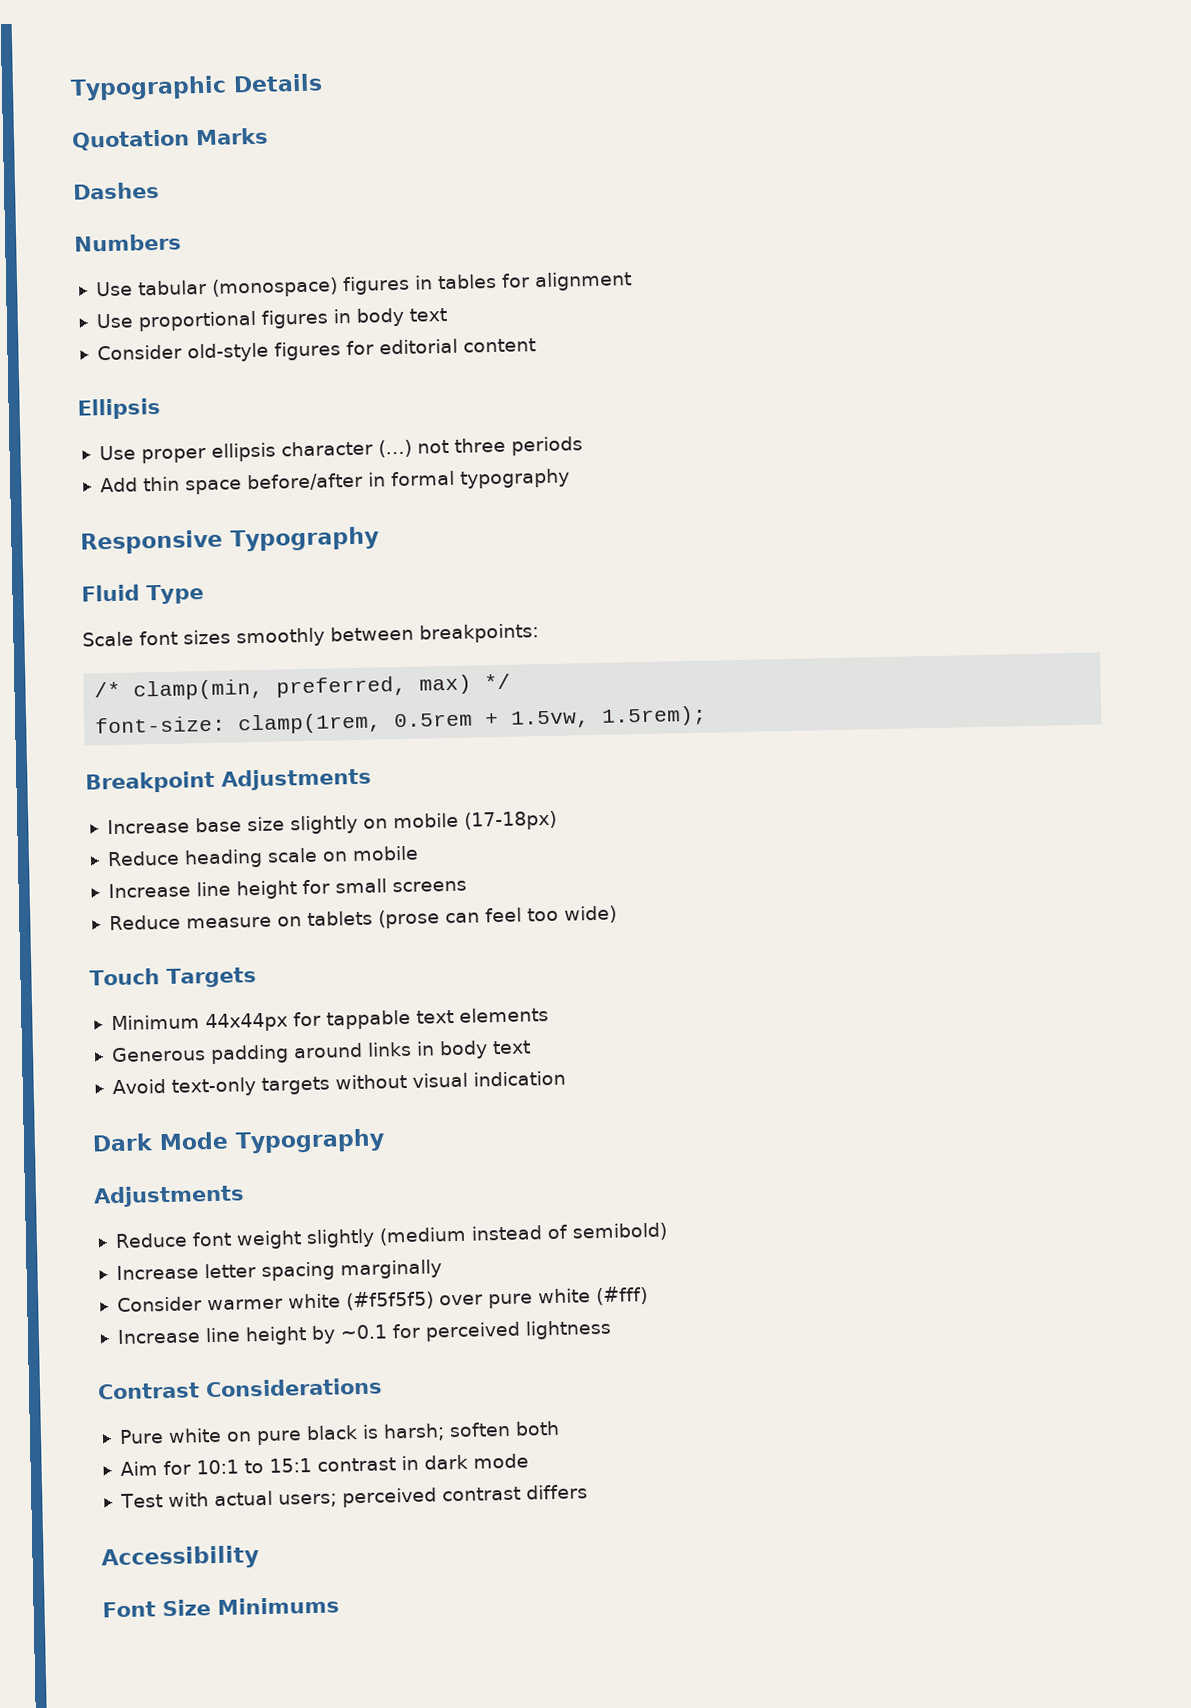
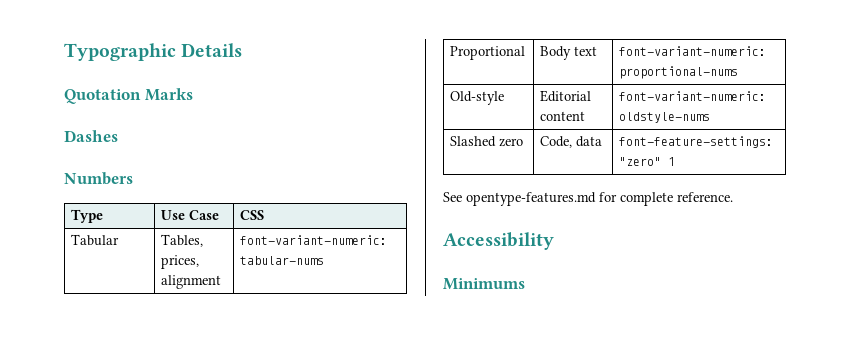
- Use tabular (monospace) figures in tables for alignment
- Use proportional figures in body text
- Consider old-style figures for editorial content
- Ellipsis
- Use proper ellipsis character (…) not three periods
- Add thin space before/after in formal typography
- Responsive Typography
- Fluid Type
- Scale font sizes smoothly between breakpoints:
- /* clamp(min, preferred, max) */
- font-size: clamp(1rem, 0.5rem + 1.5vw, 1.5rem);
- Breakpoint Adjustments
- Increase base size slightly on mobile (17-18px)
- Reduce heading scale on mobile
- Increase line height for small screens
- Reduce measure on tablets (prose can feel too wide)
- Touch Targets
- Minimum 44x44px for tappable text elements
- Generous padding around links in body text
- Avoid text-only targets without visual indication
- Dark Mode Typography
- Adjustments
- Reduce font weight slightly (medium instead of semibold)
- Increase letter spacing marginally
- Consider warmer white (#f5f5f5) over pure white (#fff)
- Increase line height by ~0.1 for perceived lightness
- Contrast Considerations
- Pure white on pure black is harsh; soften both
- Aim for 10:1 to 15:1 contrast in dark mode
- Test with actual users; perceived contrast differs
+ Type | Use Case | CSS
+ Tabular | Tables, prices, alignment | font-variant-numeric: tabular-nums
+ Proportional | Body text | font-variant-numeric: proportional-nums
+ Old-style | Editorial content | font-variant-numeric: oldstyle-nums
+ Slashed zero | Code, data | font-feature-settings: "zero" 1
+ See opentype-features.md for complete reference.
- Font Size Minimums
+ Minimums

